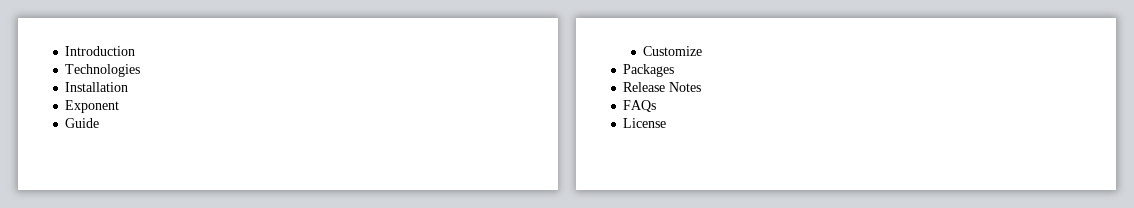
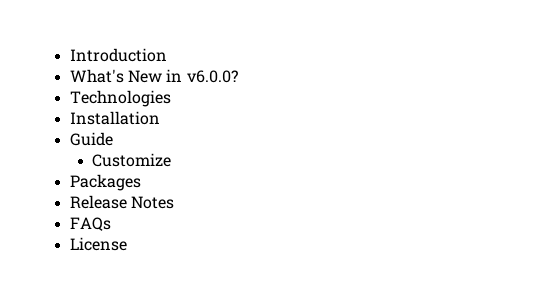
+ What's New in v6.0.0?
- Exponent

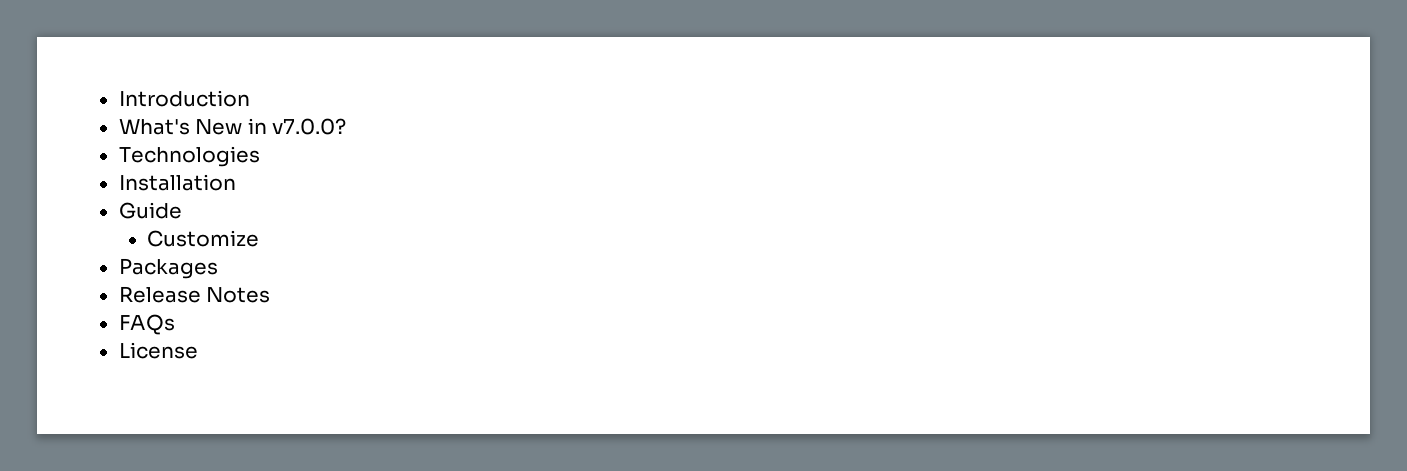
- What's New in v6.0.0?
+ What's New in v7.0.0?

